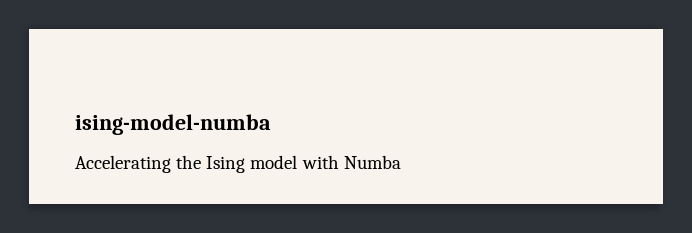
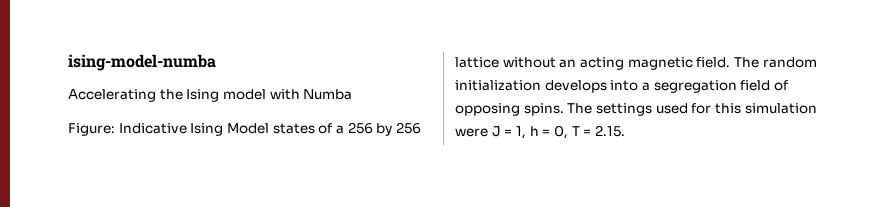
+ Figure: Indicative Ising Model states of a 256 by 256 lattice without an acting magnetic field. The random initialization develops into a segregation field of opposing spins. The settings used for this simulation were J = 1, h = 0, T = 2.15.

